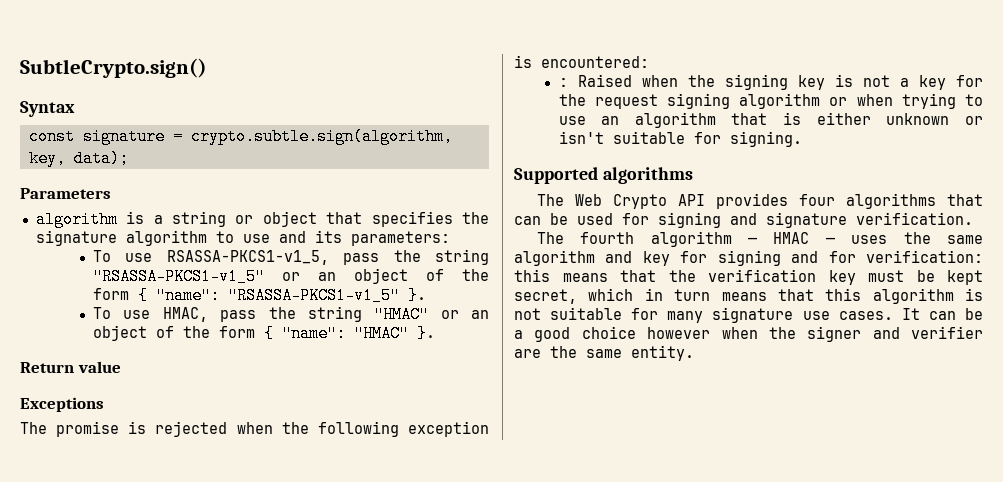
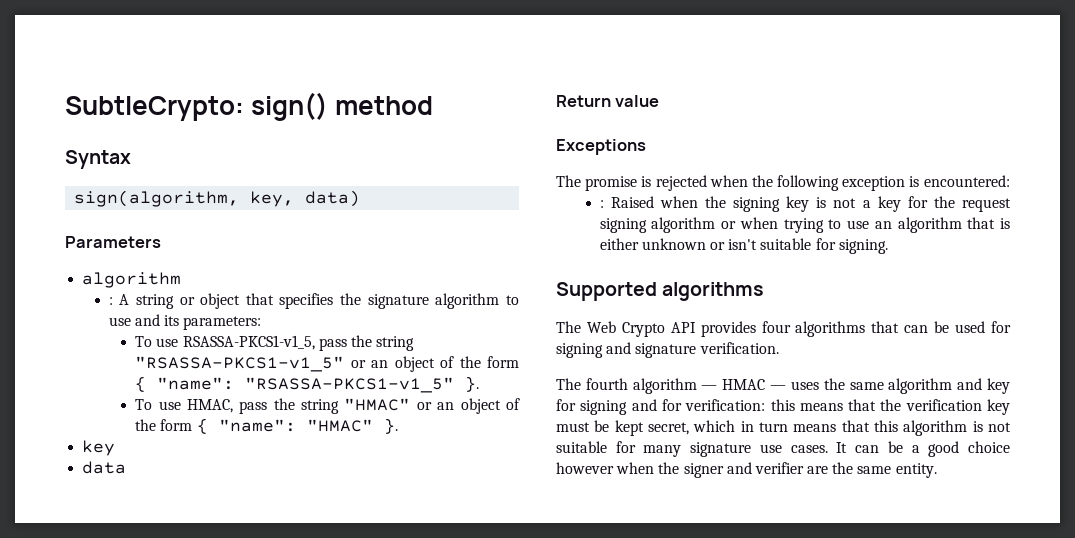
- SubtleCrypto.sign()
+ SubtleCrypto: sign() method
  Syntax
- const signature = crypto.subtle.sign(algorithm, key, data);
+ sign(algorithm, key, data)
  Parameters
- algorithm is a string or object that specifies the signature algorithm to use and its parameters:
+ algorithm
+ : A string or object that specifies the signature algorithm to use and its parameters:
  To use HMAC, pass the string "HMAC" or an object of the form { "name": "HMAC" }.
+ key
+ data

